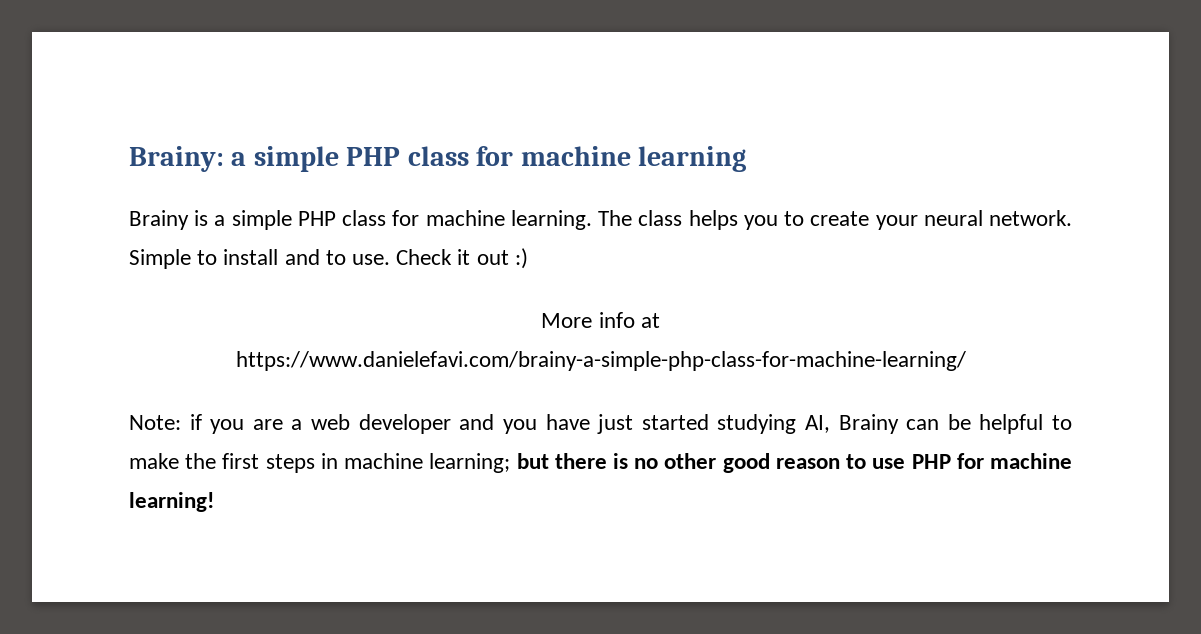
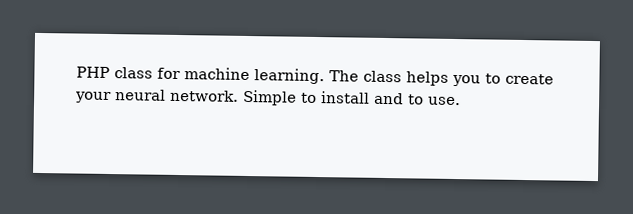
- Brainy: a simple PHP class for machine learning
- Brainy is a simple PHP class for machine learning.
+ PHP class for machine learning.
- Check it out :)
- More info at
- https://www.danielefavi.com/brainy-a-simple-php-class-for-machine-learning/
- Note: if you are a web developer and you have just started studying AI, Brainy can be helpful to make the first steps in machine learning; but there is no other good reason to use PHP for machine learning!

